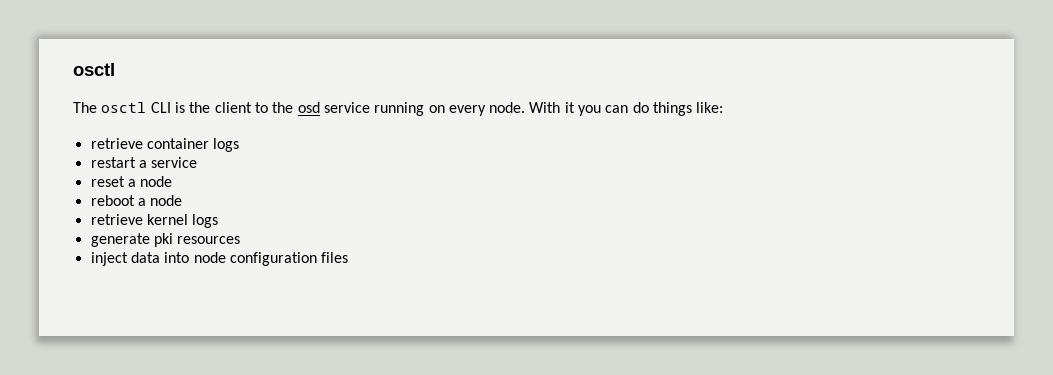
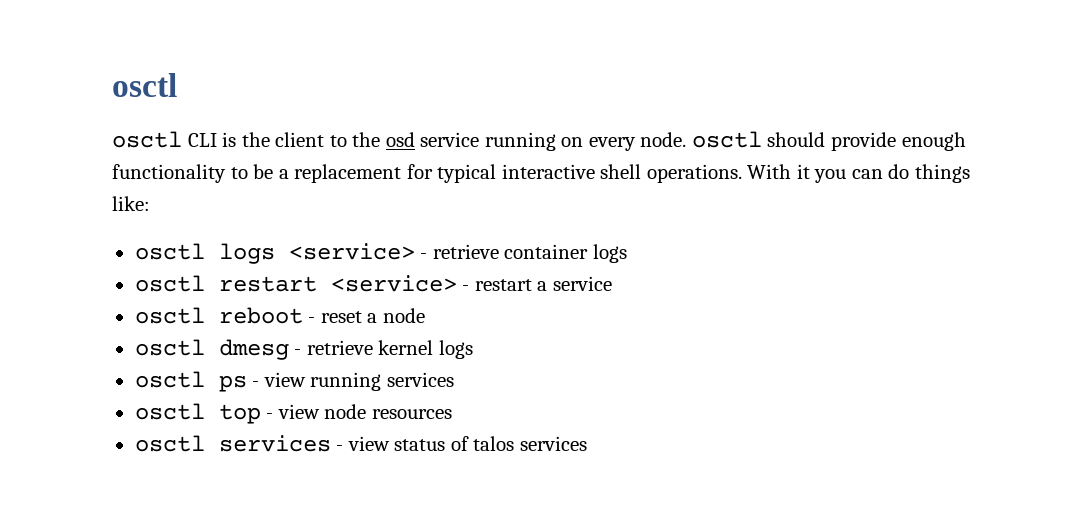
- The osctl CLI is the client to the osd service running on every node.
+ osctl CLI is the client to the osd service running on every node. osctl should provide enough functionality to be a replacement for typical interactive shell operations.
- retrieve container logs
+ osctl logs <service> - retrieve container logs
- restart a service
+ osctl restart <service> - restart a service
- reset a node
+ osctl reboot - reset a node
- reboot a node
- retrieve kernel logs
+ osctl dmesg - retrieve kernel logs
- generate pki resources
- inject data into node configuration files
+ osctl ps - view running services
+ osctl top - view node resources
+ osctl services - view status of talos services

